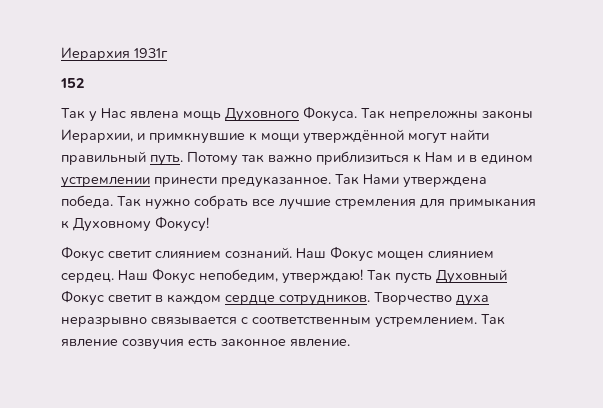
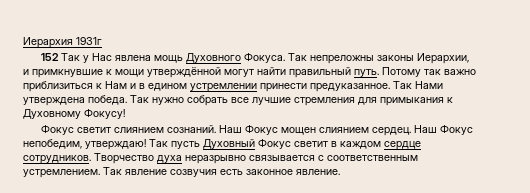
- 152
- Так у Нас явлена мощь Духовного Фокуса.
+ 152 Так у Нас явлена мощь Духовного Фокуса.

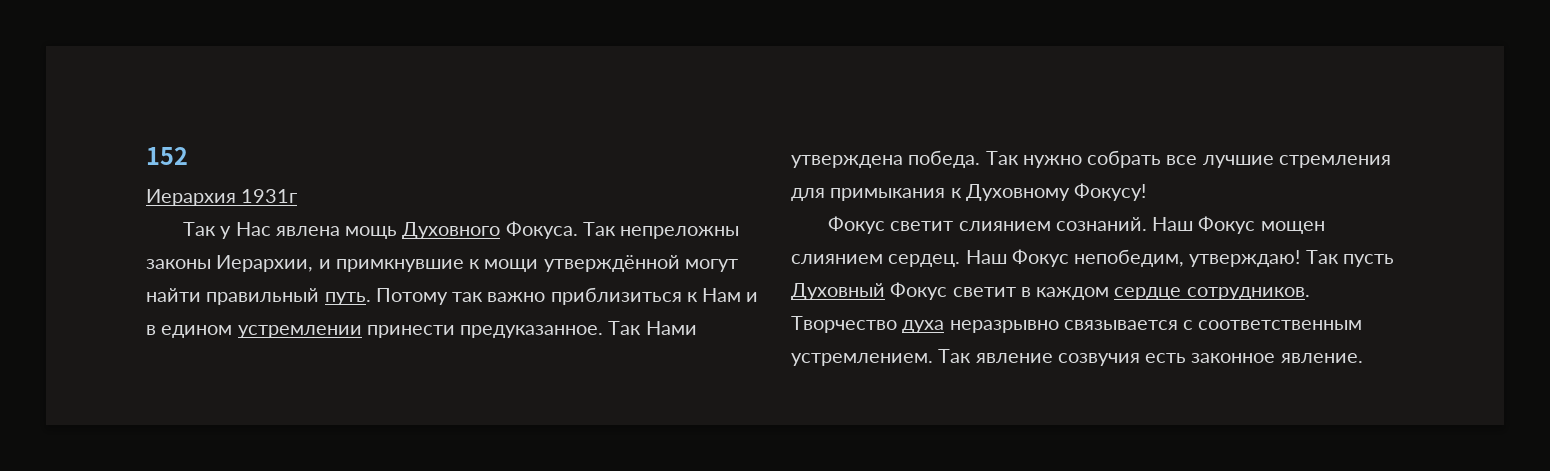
+ 152
- 152 Так у Нас явлена мощь Духовного Фокуса.
+ Так у Нас явлена мощь Духовного Фокуса.

